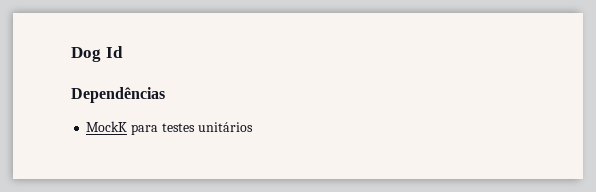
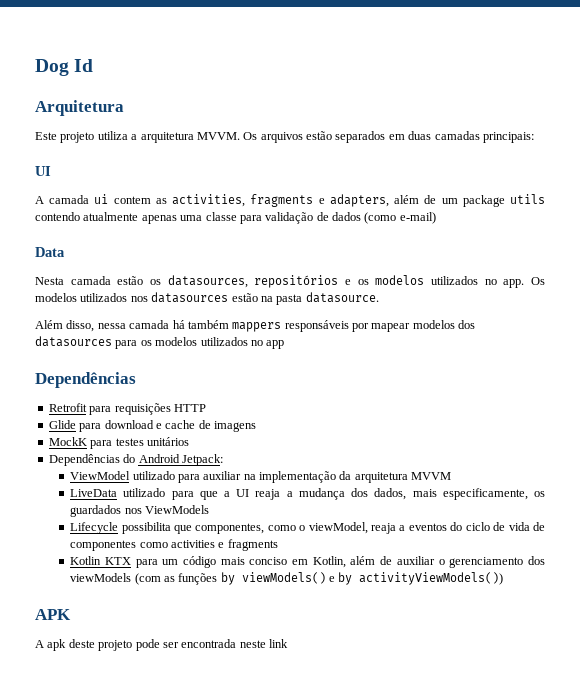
+ Arquitetura
+ Este projeto utiliza a arquitetura MVVM. Os arquivos estão separados em duas camadas principais:
+ UI
+ A camada ui contem as activities, fragments e adapters, além de um package utils contendo atualmente apenas uma classe para validação de dados (como e-mail)
+ Data
+ Nesta camada estão os datasources, repositórios e os modelos utilizados no app. Os modelos utilizados nos datasources estão na pasta datasource.
+ Além disso, nessa camada há também mappers responsáveis por mapear modelos dos datasources para os modelos utilizados no app
  Dependências
+ Retrofit para requisições HTTP
+ Glide para download e cache de imagens
  MockK para testes unitários
+ Dependências do Android Jetpack:
+ ViewModel utilizado para auxiliar na implementação da arquitetura MVVM
+ LiveData utilizado para que a UI reaja a mudança dos dados, mais especificamente, os guardados nos ViewModels
+ Lifecycle possibilita que componentes, como o viewModel, reaja a eventos do ciclo de vida de componentes como activities e fragments
+ Kotlin KTX para um código mais conciso em Kotlin, além de auxiliar o gerenciamento dos viewModels (com as funções by viewModels() e by activityViewModels())
+ APK
+ A apk deste projeto pode ser encontrada neste link

